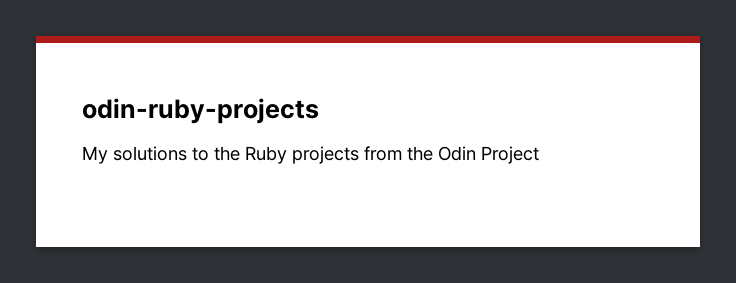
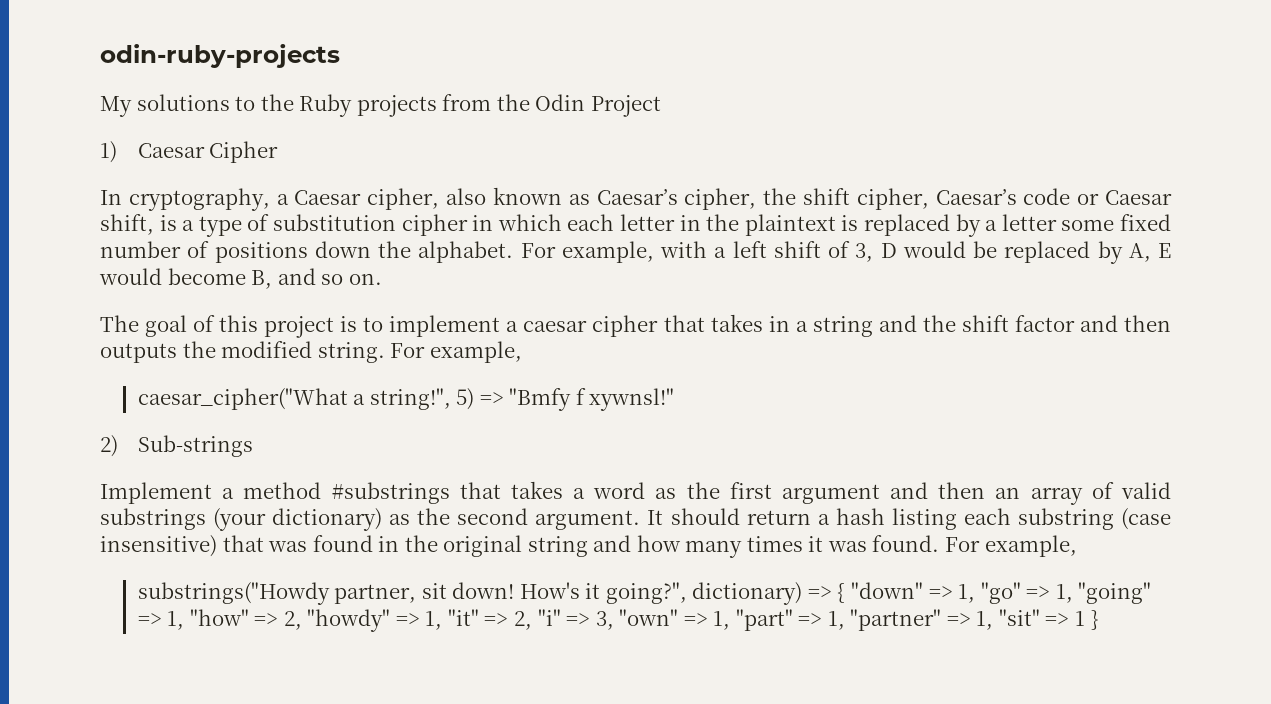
+ 1) Caesar Cipher
+ In cryptography, a Caesar cipher, also known as Caesar’s cipher, the shift cipher, Caesar’s code or Caesar shift, is a type of substitution cipher in which each letter in the plaintext is replaced by a letter some fixed number of positions down the alphabet. For example, with a left shift of 3, D would be replaced by A, E would become B, and so on.
+ The goal of this project is to implement a caesar cipher that takes in a string and the shift factor and then outputs the modified string. For example,
+ caesar_cipher("What a string!", 5) => "Bmfy f xywnsl!"
+ 2) Sub-strings
+ Implement a method #substrings that takes a word as the first argument and then an array of valid substrings (your dictionary) as the second argument. It should return a hash listing each substring (case insensitive) that was found in the original string and how many times it was found. For example,
+ substrings("Howdy partner, sit down! How's it going?", dictionary) => { "down" => 1, "go" => 1, "going" => 1, "how" => 2, "howdy" => 1, "it" => 2, "i" => 3, "own" => 1, "part" => 1, "partner" => 1, "sit" => 1 }

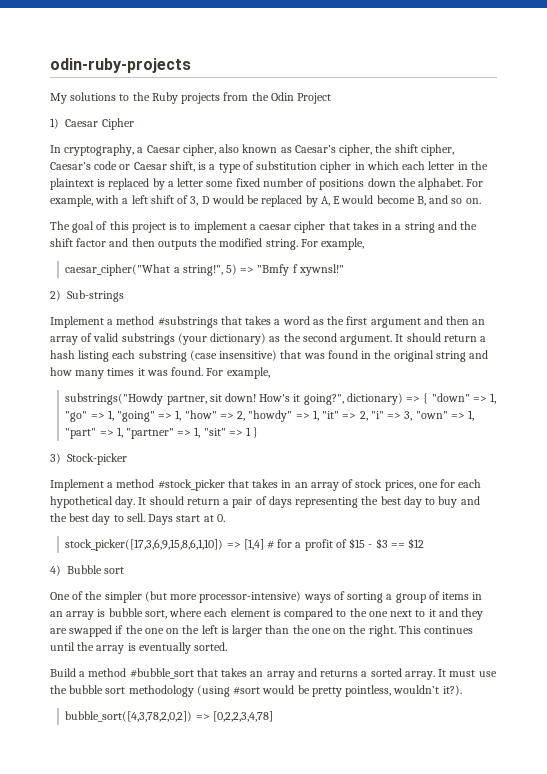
+ 3) Stock-picker
+ Implement a method #stock_picker that takes in an array of stock prices, one for each hypothetical day. It should return a pair of days representing the best day to buy and the best day to sell. Days start at 0.
+ stock_picker([17,3,6,9,15,8,6,1,10]) => [1,4] # for a profit of $15 - $3 == $12
+ 4) Bubble sort
+ One of the simpler (but more processor-intensive) ways of sorting a group of items in an array is bubble sort, where each element is compared to the one next to it and they are swapped if the one on the left is larger than the one on the right. This continues until the array is eventually sorted.
+ Build a method #bubble_sort that takes an array and returns a sorted array. It must use the bubble sort methodology (using #sort would be pretty pointless, wouldn’t it?).
+ bubble_sort([4,3,78,2,0,2]) => [0,2,2,3,4,78]

